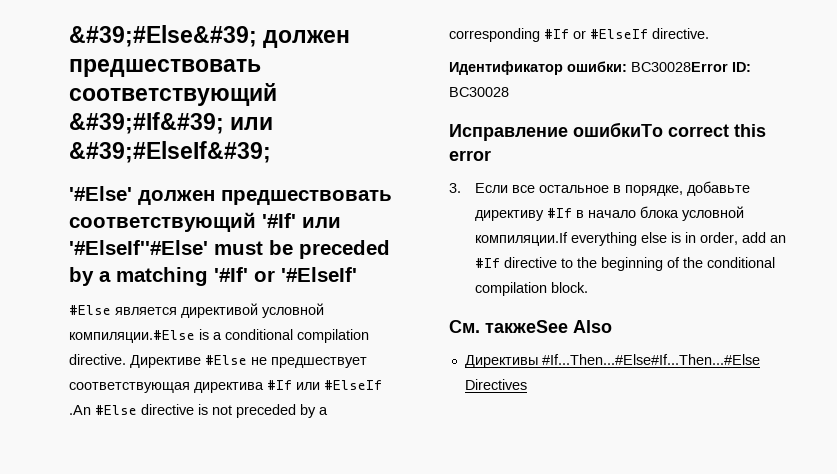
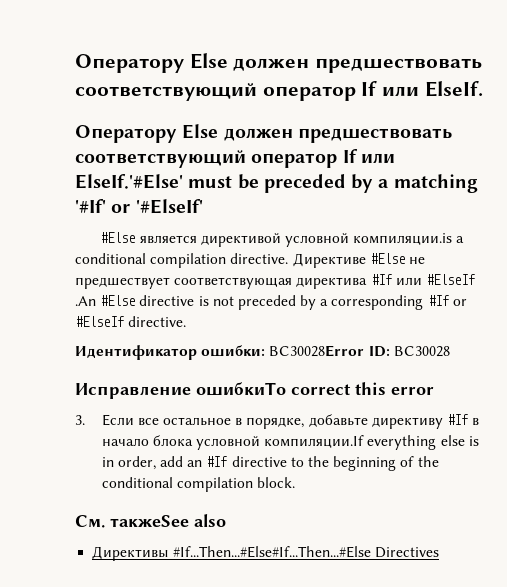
- &#39;#Else&#39; должен предшествовать соответствующий &#39;#If&#39; или &#39;#ElseIf&#39;
- '#Else' должен предшествовать соответствующий '#If' или '#ElseIf''#Else' must be preceded by a matching '#If' or '#ElseIf'
+ Оператору Else должен предшествовать соответствующий оператор If или ElseIf.
+ Оператору Else должен предшествовать соответствующий оператор If или ElseIf.'#Else' must be preceded by a matching '#If' or '#ElseIf'
- #Else является директивой условной компиляции.#Else is a conditional compilation directive.
+ #Else является директивой условной компиляции.is a conditional compilation directive.
- См. такжеSee Also
+ См. такжеSee also

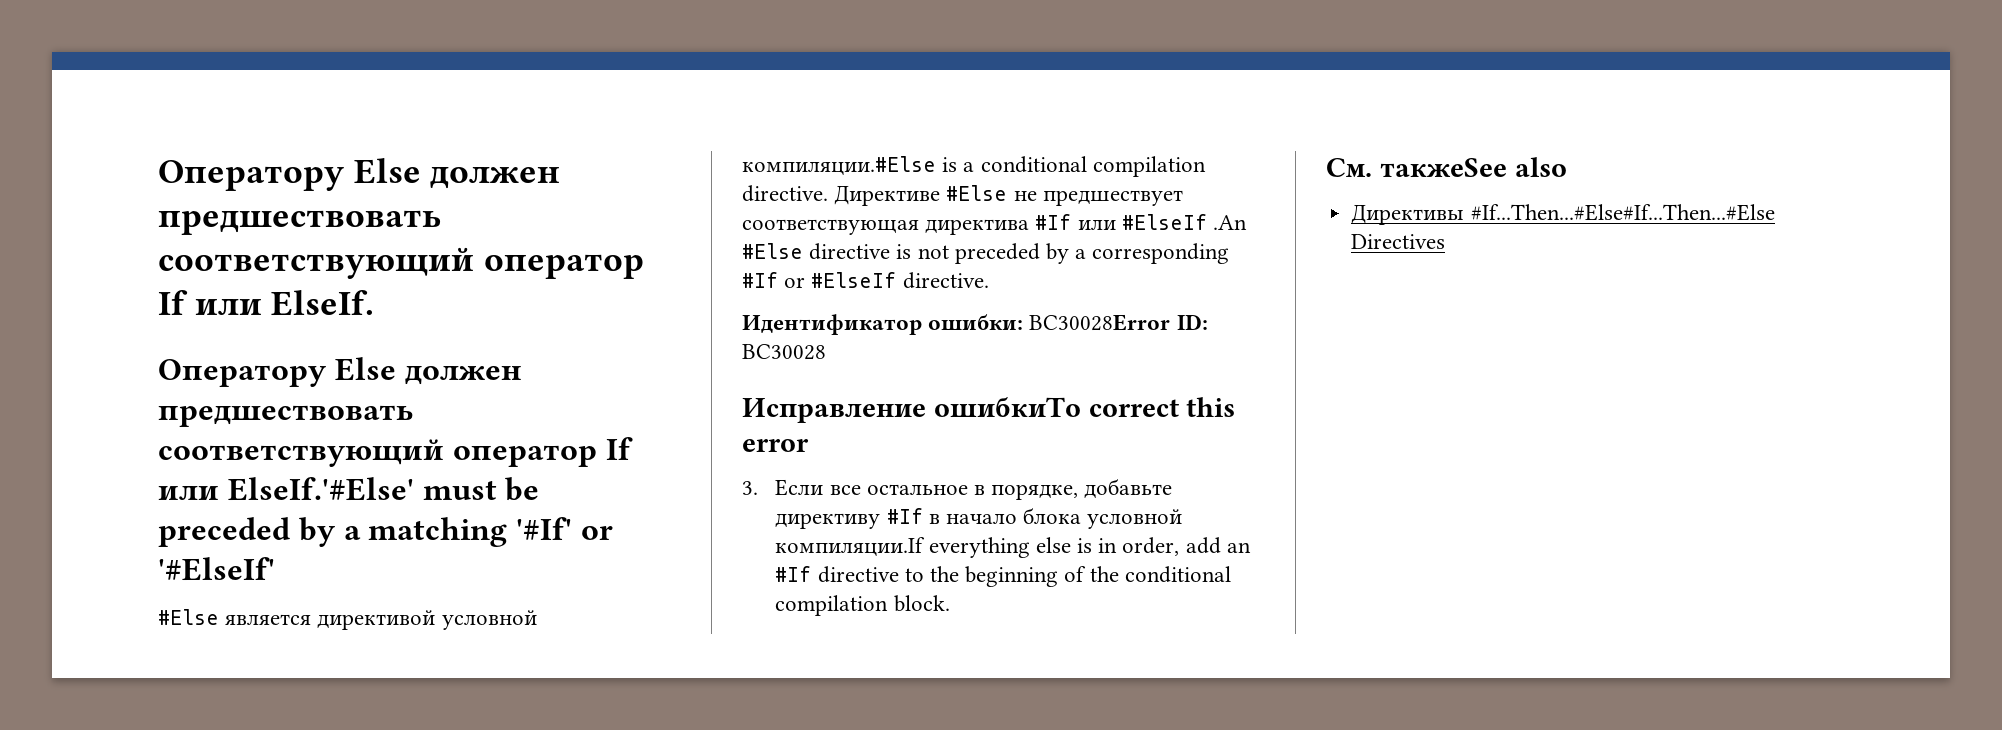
- #Else является директивой условной компиляции.is a conditional compilation directive.
+ #Else является директивой условной компиляции.#Else is a conditional compilation directive.

